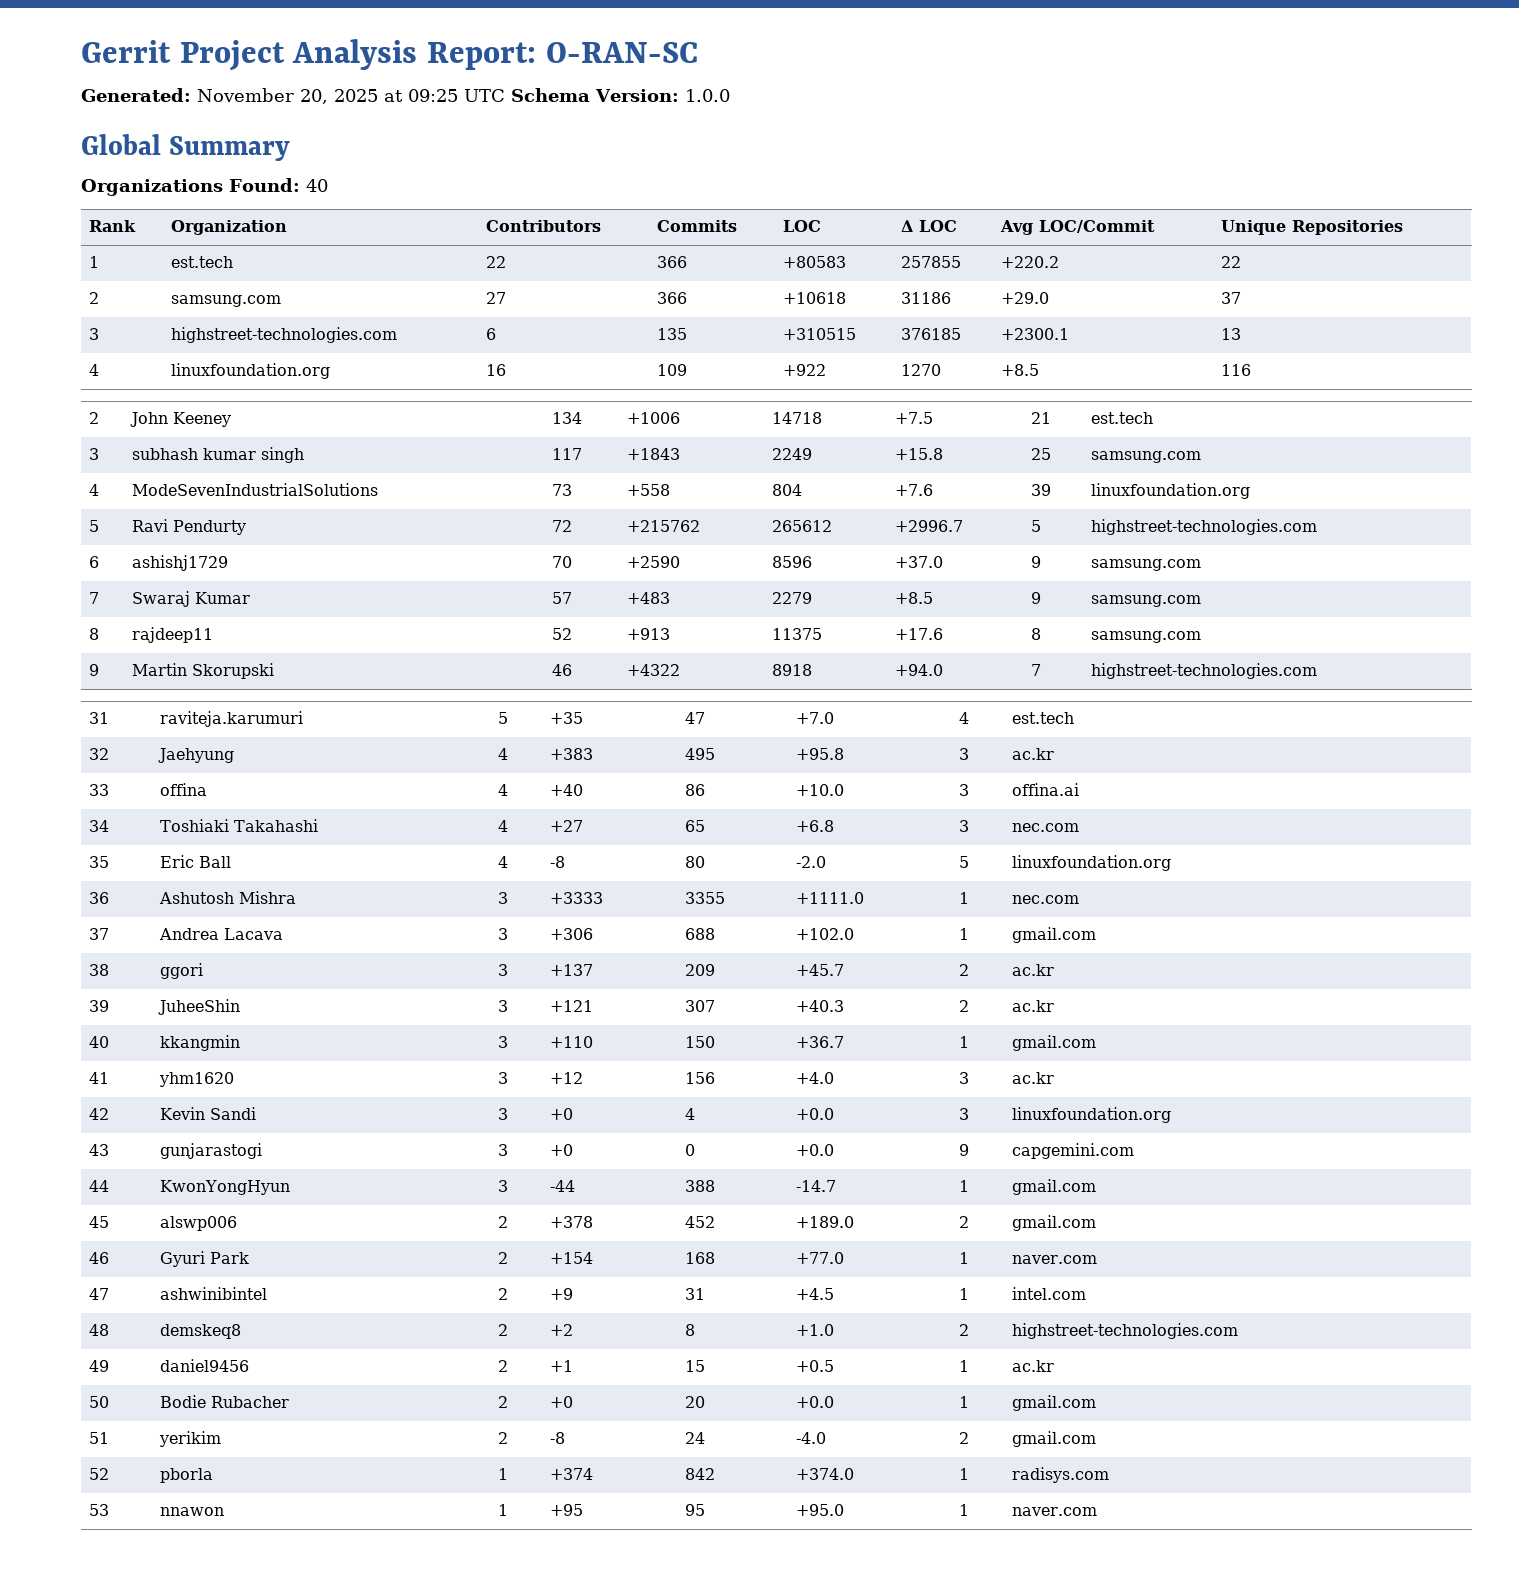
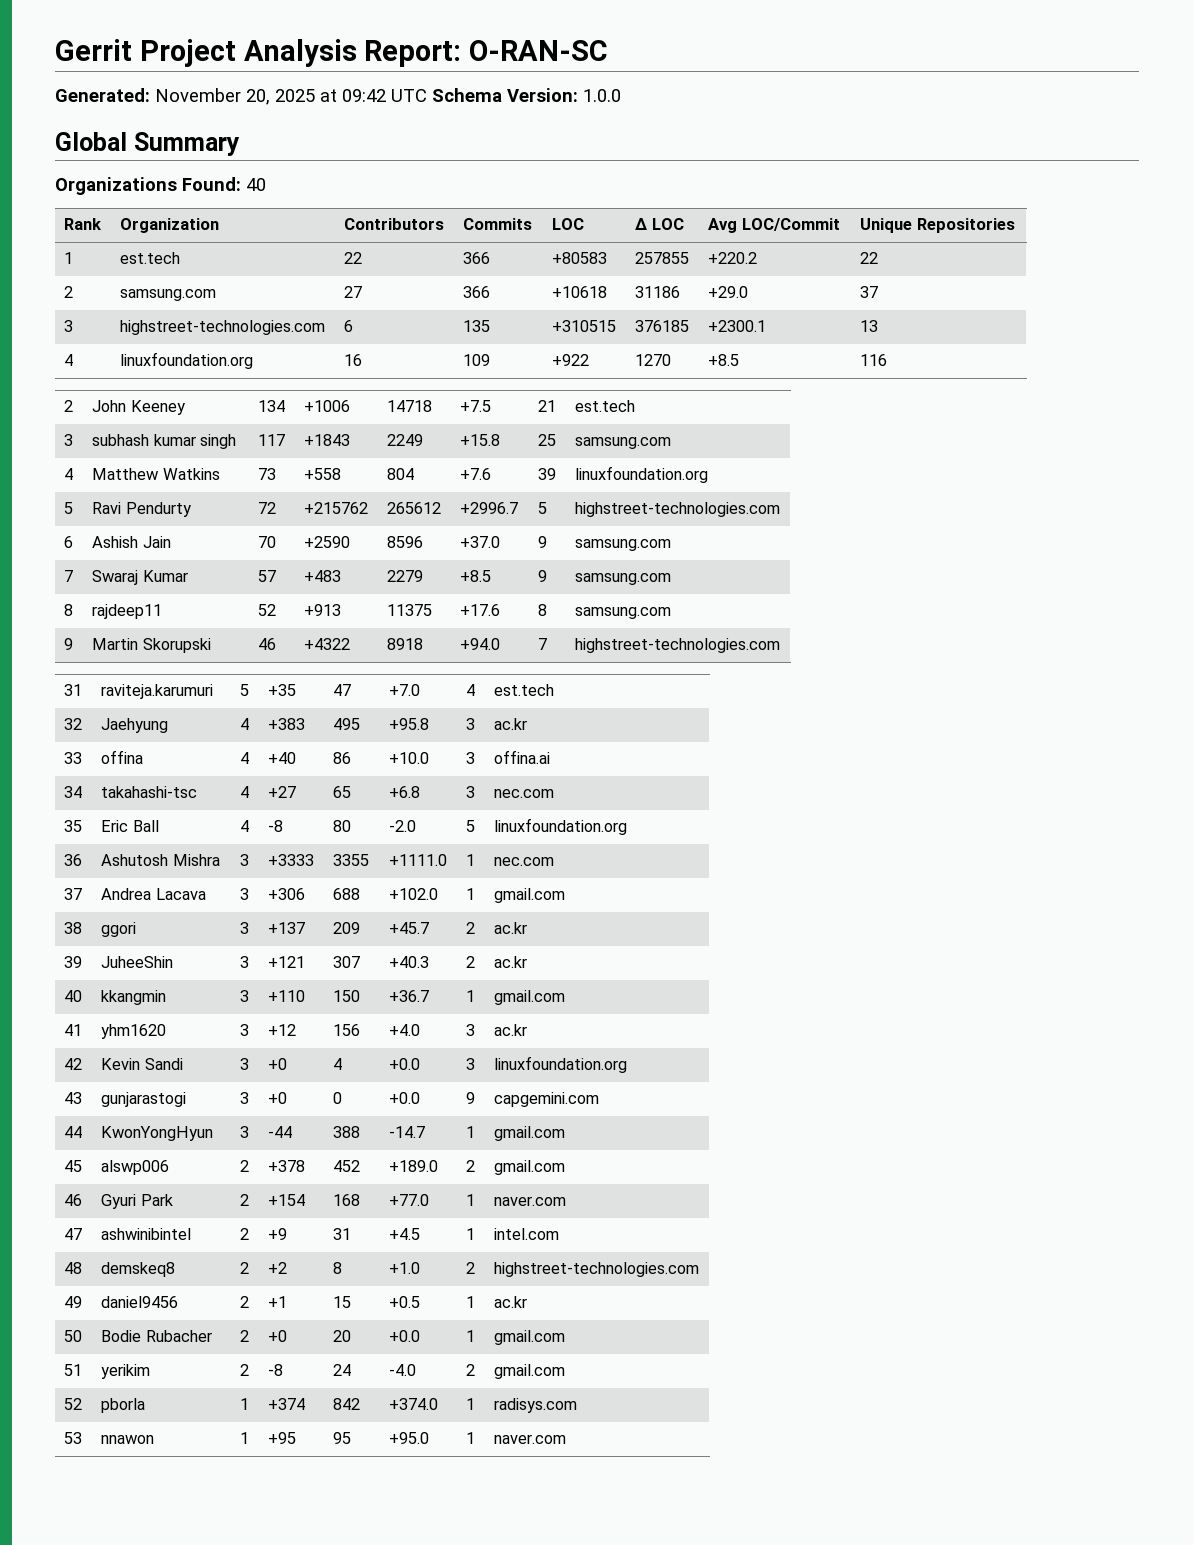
- Generated: November 20, 2025 at 09:25 UTC Schema Version: 1.0.0
+ Generated: November 20, 2025 at 09:42 UTC Schema Version: 1.0.0
- 4 | ModeSevenIndustrialSolutions | 73 | +558 | 804 | +7.6 | 39 | linuxfoundation.org
+ 4 | Matthew Watkins | 73 | +558 | 804 | +7.6 | 39 | linuxfoundation.org
- 6 | ashishj1729 | 70 | +2590 | 8596 | +37.0 | 9 | samsung.com
+ 6 | Ashish Jain | 70 | +2590 | 8596 | +37.0 | 9 | samsung.com
- 34 | Toshiaki Takahashi | 4 | +27 | 65 | +6.8 | 3 | nec.com
+ 34 | takahashi-tsc | 4 | +27 | 65 | +6.8 | 3 | nec.com

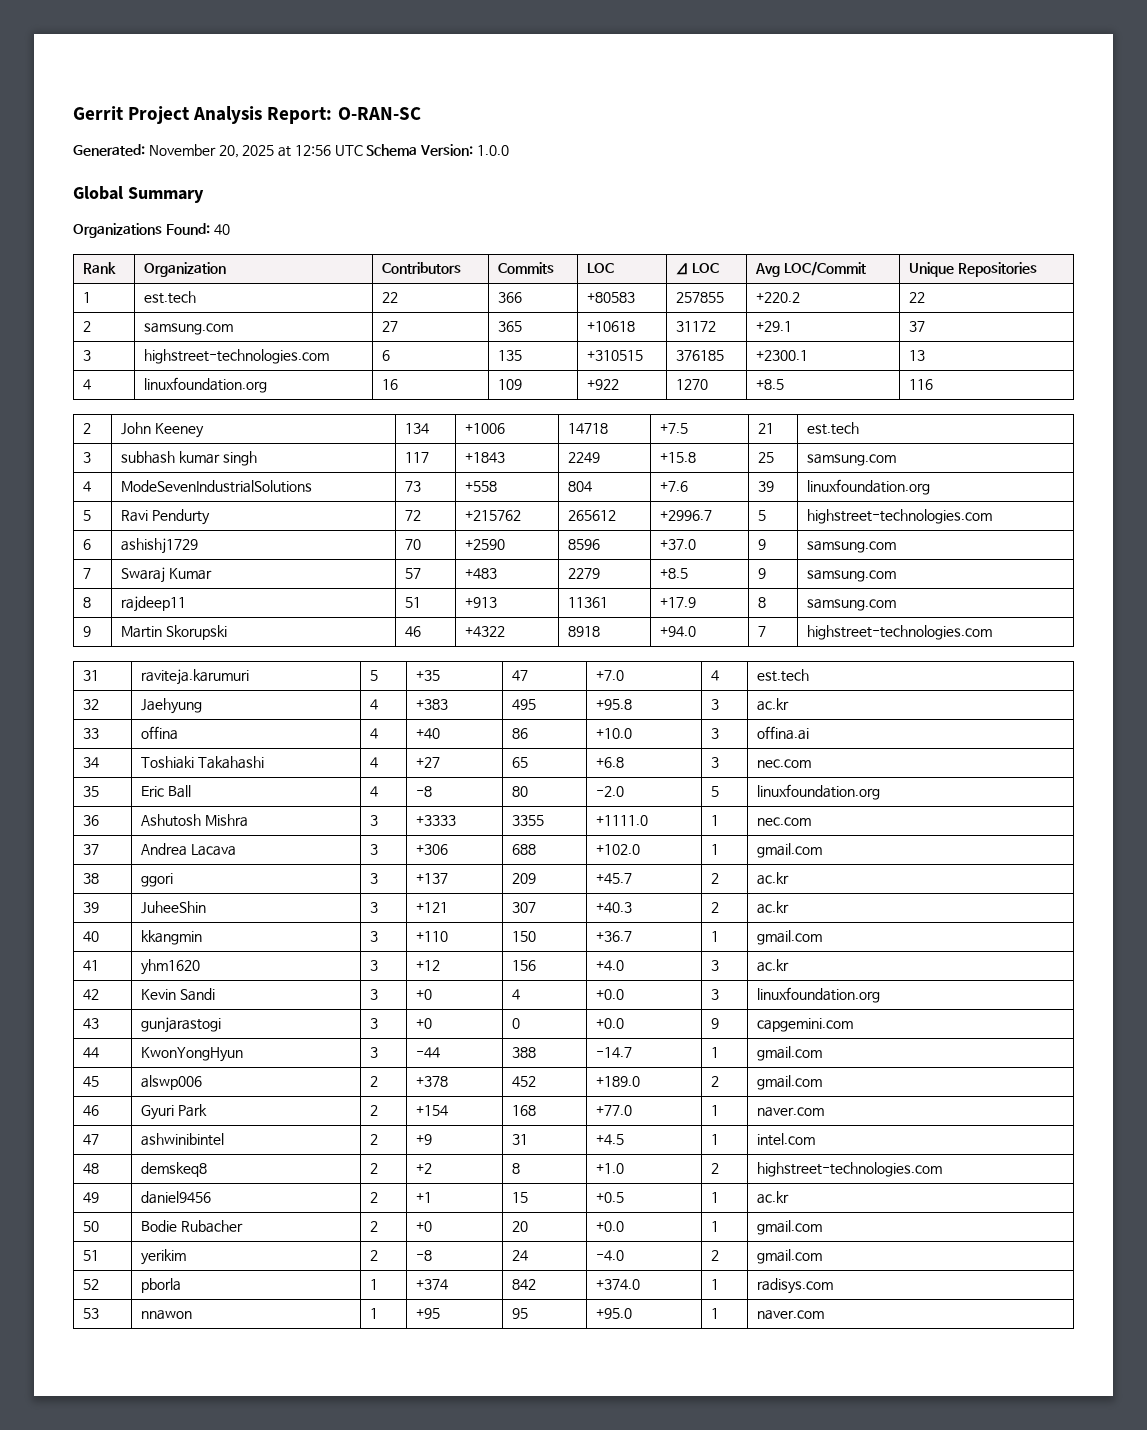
- Generated: November 20, 2025 at 09:42 UTC Schema Version: 1.0.0
+ Generated: November 20, 2025 at 12:56 UTC Schema Version: 1.0.0
- 2 | samsung.com | 27 | 366 | +10618 | 31186 | +29.0 | 37
+ 2 | samsung.com | 27 | 365 | +10618 | 31172 | +29.1 | 37
- 4 | Matthew Watkins | 73 | +558 | 804 | +7.6 | 39 | linuxfoundation.org
+ 4 | ModeSevenIndustrialSolutions | 73 | +558 | 804 | +7.6 | 39 | linuxfoundation.org
- 6 | Ashish Jain | 70 | +2590 | 8596 | +37.0 | 9 | samsung.com
+ 6 | ashishj1729 | 70 | +2590 | 8596 | +37.0 | 9 | samsung.com
- 8 | rajdeep11 | 52 | +913 | 11375 | +17.6 | 8 | samsung.com
+ 8 | rajdeep11 | 51 | +913 | 11361 | +17.9 | 8 | samsung.com
- 34 | takahashi-tsc | 4 | +27 | 65 | +6.8 | 3 | nec.com
+ 34 | Toshiaki Takahashi | 4 | +27 | 65 | +6.8 | 3 | nec.com

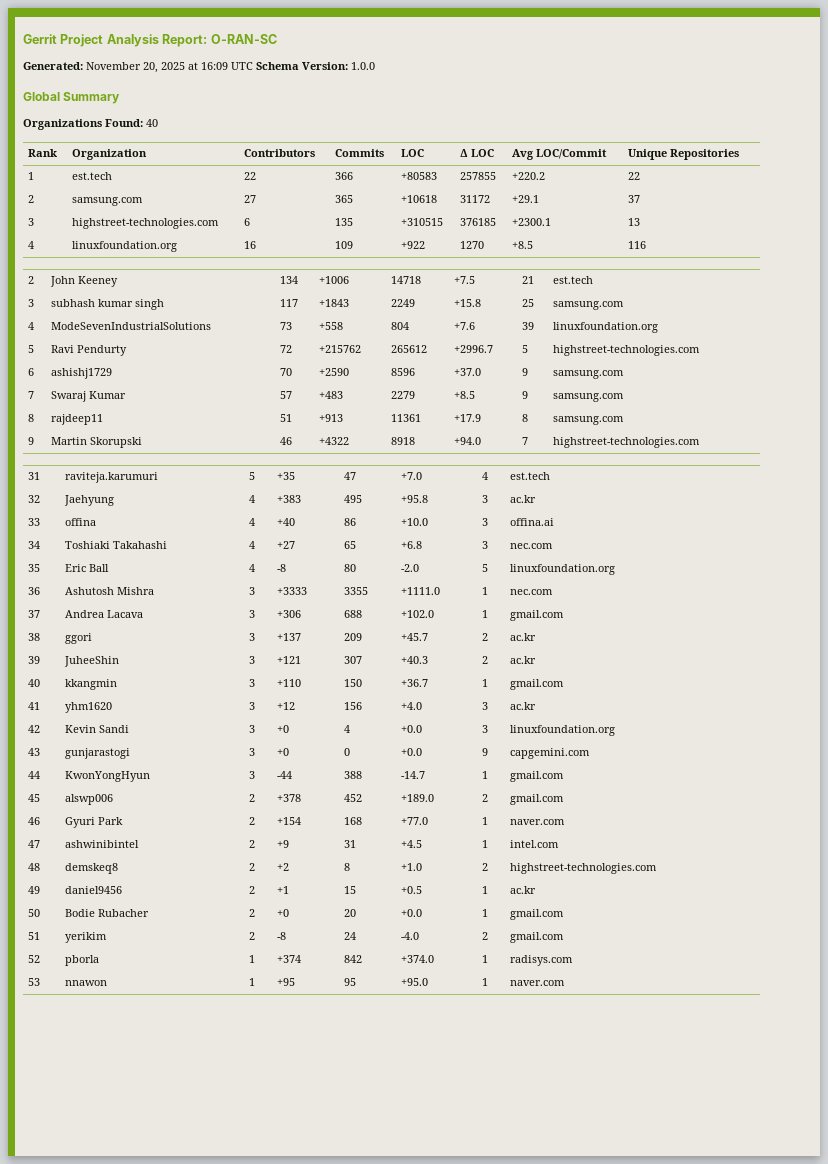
- Generated: November 20, 2025 at 12:56 UTC Schema Version: 1.0.0
+ Generated: November 20, 2025 at 16:09 UTC Schema Version: 1.0.0

